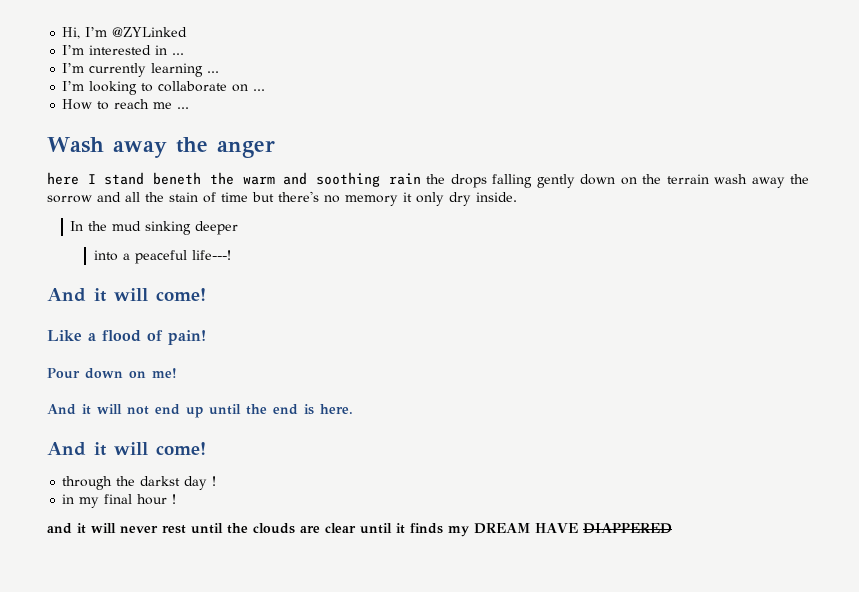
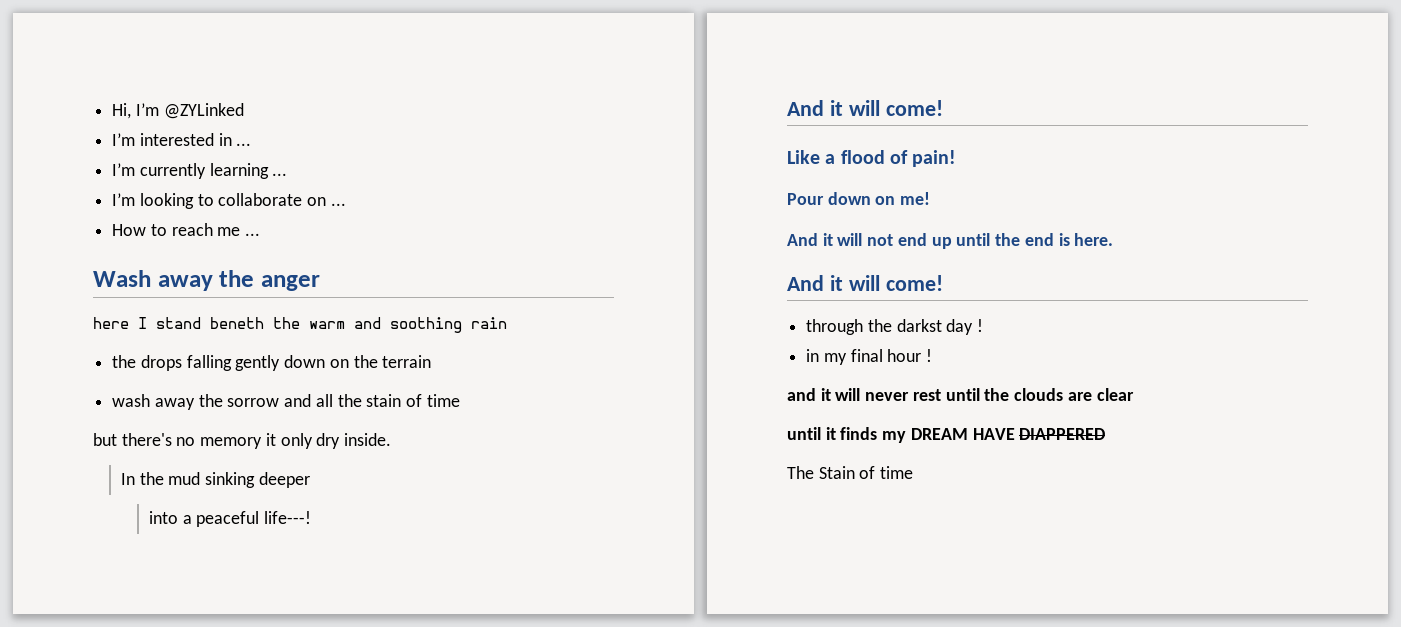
- here I stand beneth the warm and soothing rain the drops falling gently down on the terrain wash away the sorrow and all the stain of time but there's no memory it only dry inside.
+ here I stand beneth the warm and soothing rain
+ the drops falling gently down on the terrain
+ wash away the sorrow and all the stain of time
+ but there's no memory it only dry inside.
- and it will never rest until the clouds are clear until it finds my DREAM HAVE DIAPPERED
+ and it will never rest until the clouds are clear
+ until it finds my DREAM HAVE DIAPPERED
+ The Stain of time

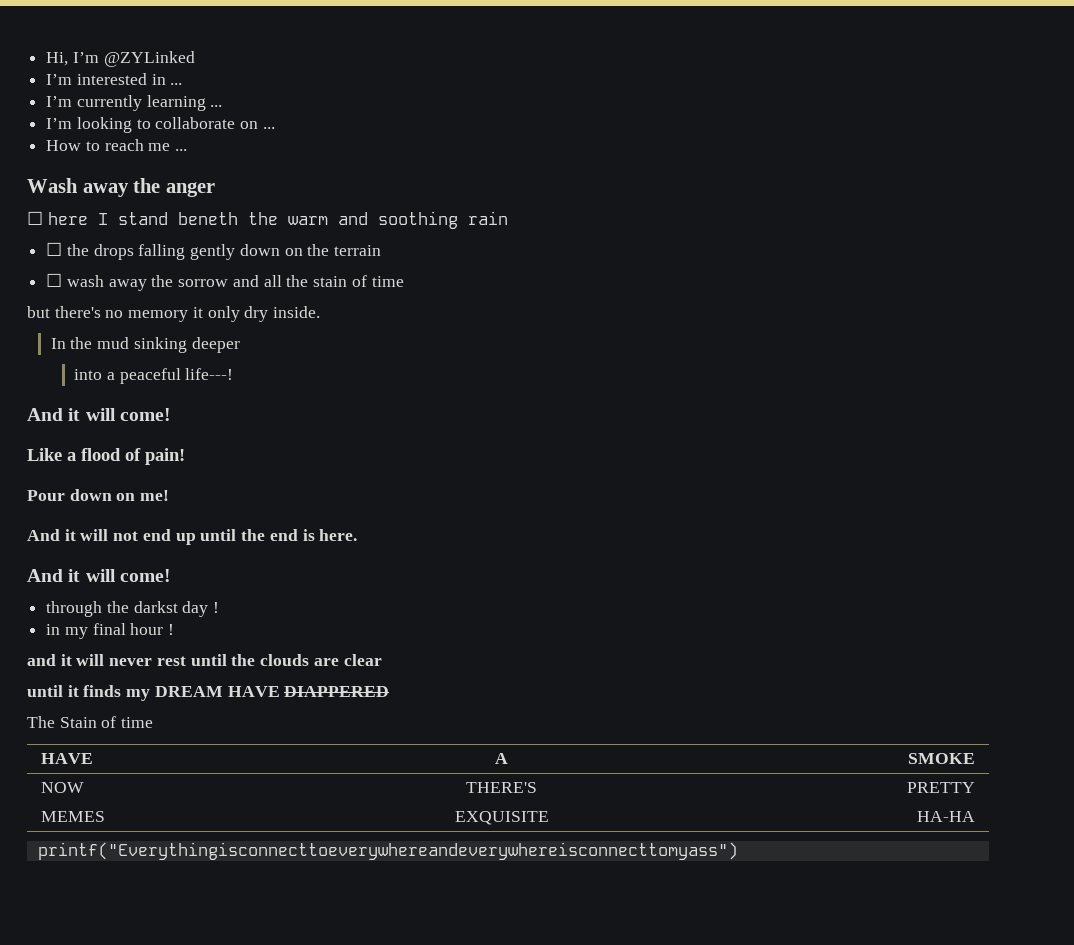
- here I stand beneth the warm and soothing rain
+ ☐ here I stand beneth the warm and soothing rain
- the drops falling gently down on the terrain
+ ☐ the drops falling gently down on the terrain
- wash away the sorrow and all the stain of time
+ ☐ wash away the sorrow and all the stain of time
+ HAVE | A | SMOKE
+ NOW | THERE'S | PRETTY
+ MEMES | EXQUISITE | HA-HA
+ printf("Everythingisconnecttoeverywhereandeverywhereisconnecttomyass")

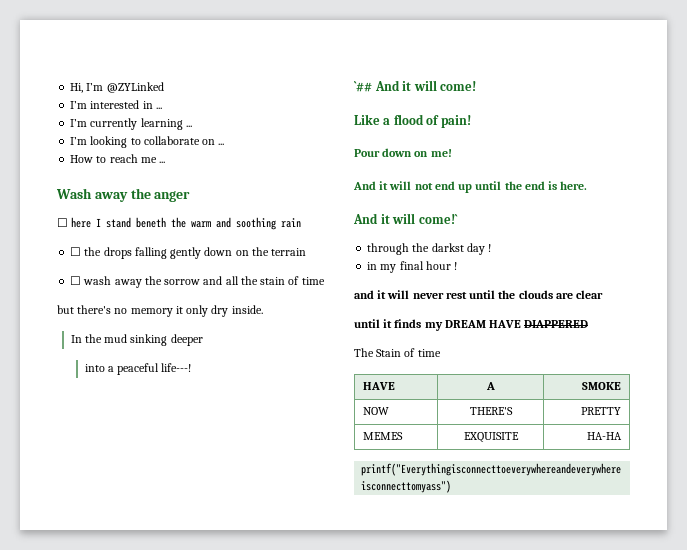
  into a peaceful life---!
- And it will come!
+ `## And it will come!
  And it will not end up until the end is here.
- And it will come!
+ And it will come!`

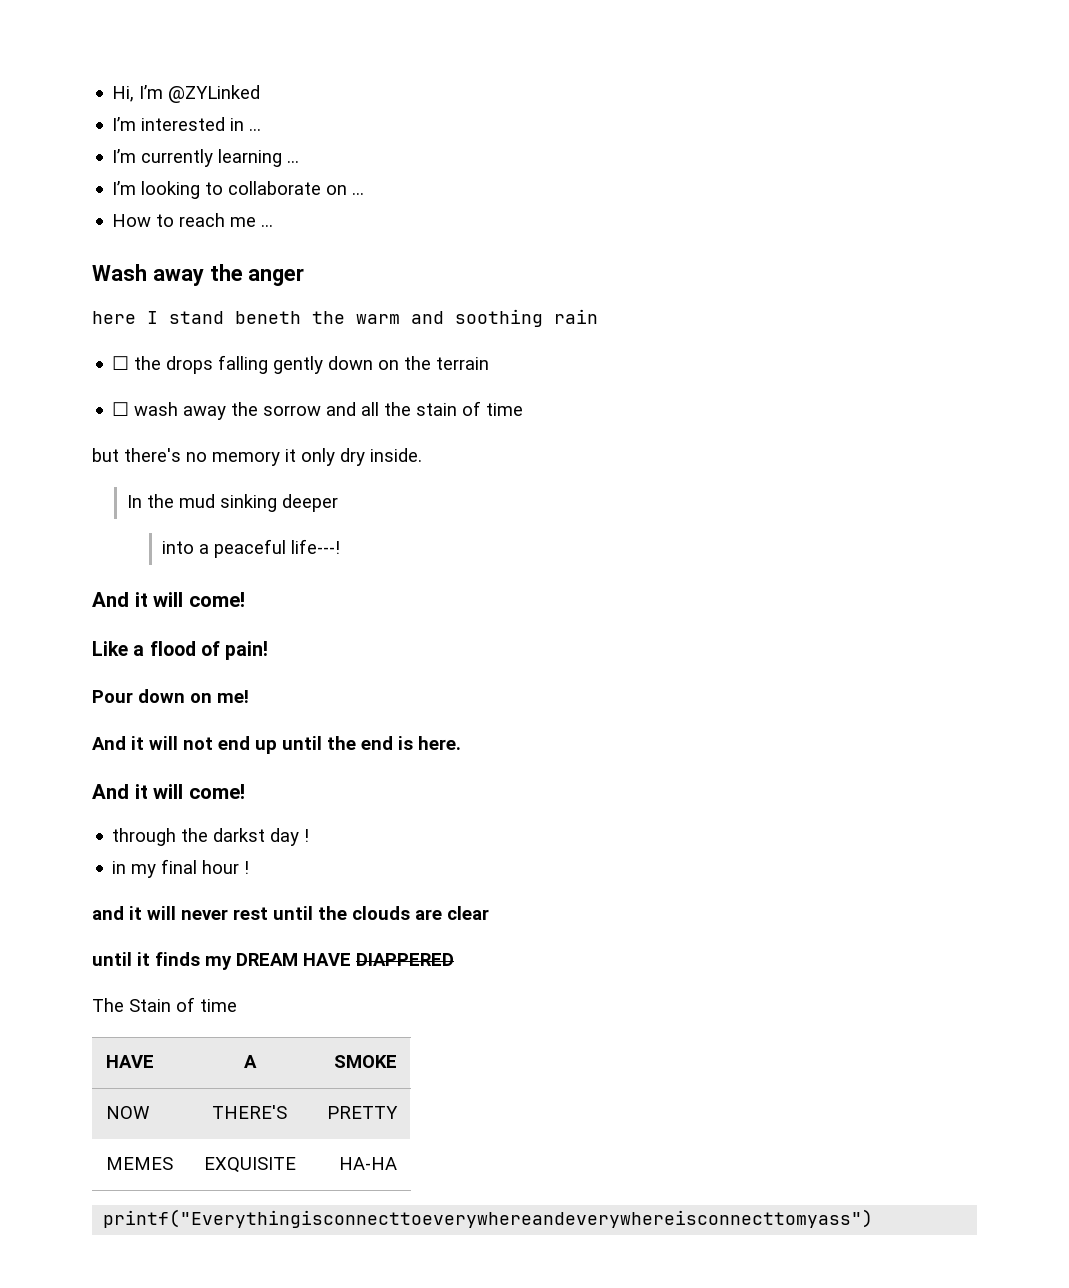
- ☐ here I stand beneth the warm and soothing rain
+ here I stand beneth the warm and soothing rain
  into a peaceful life---!
- `## And it will come!
+ And it will come!
  And it will not end up until the end is here.
- And it will come!`
+ And it will come!

